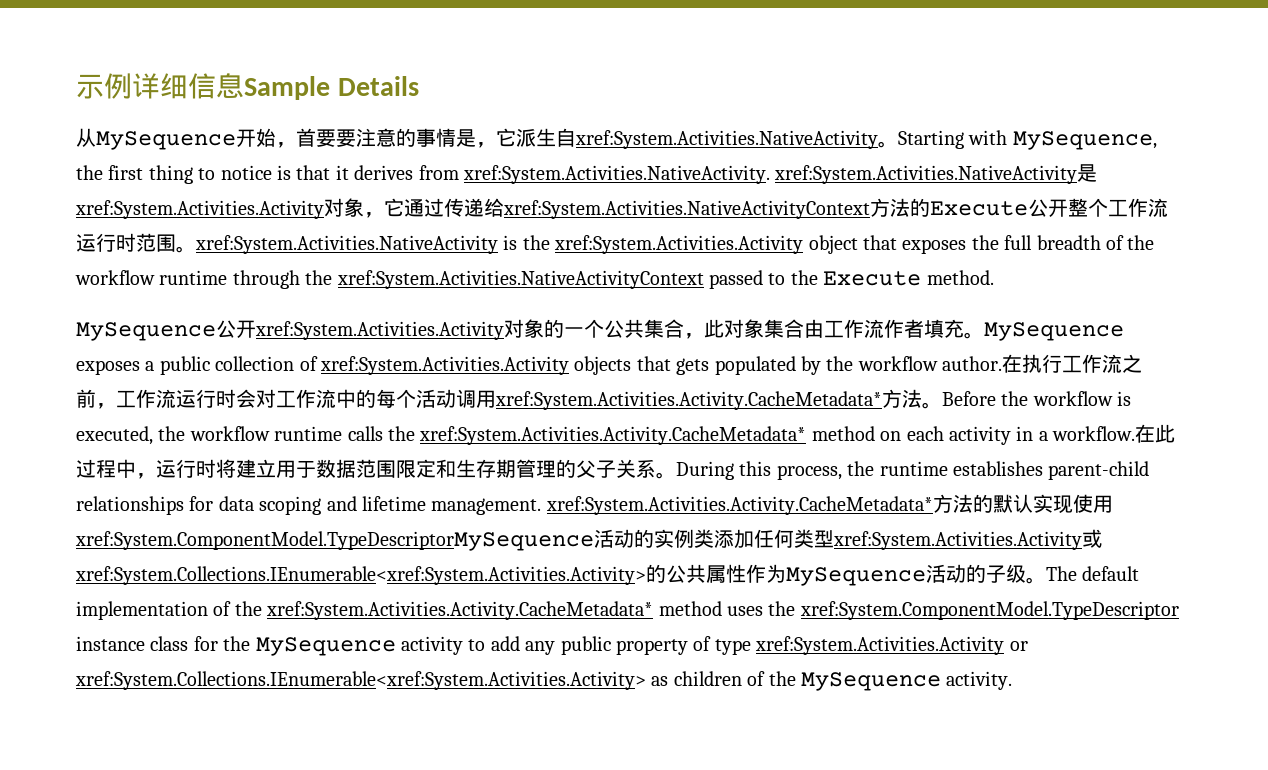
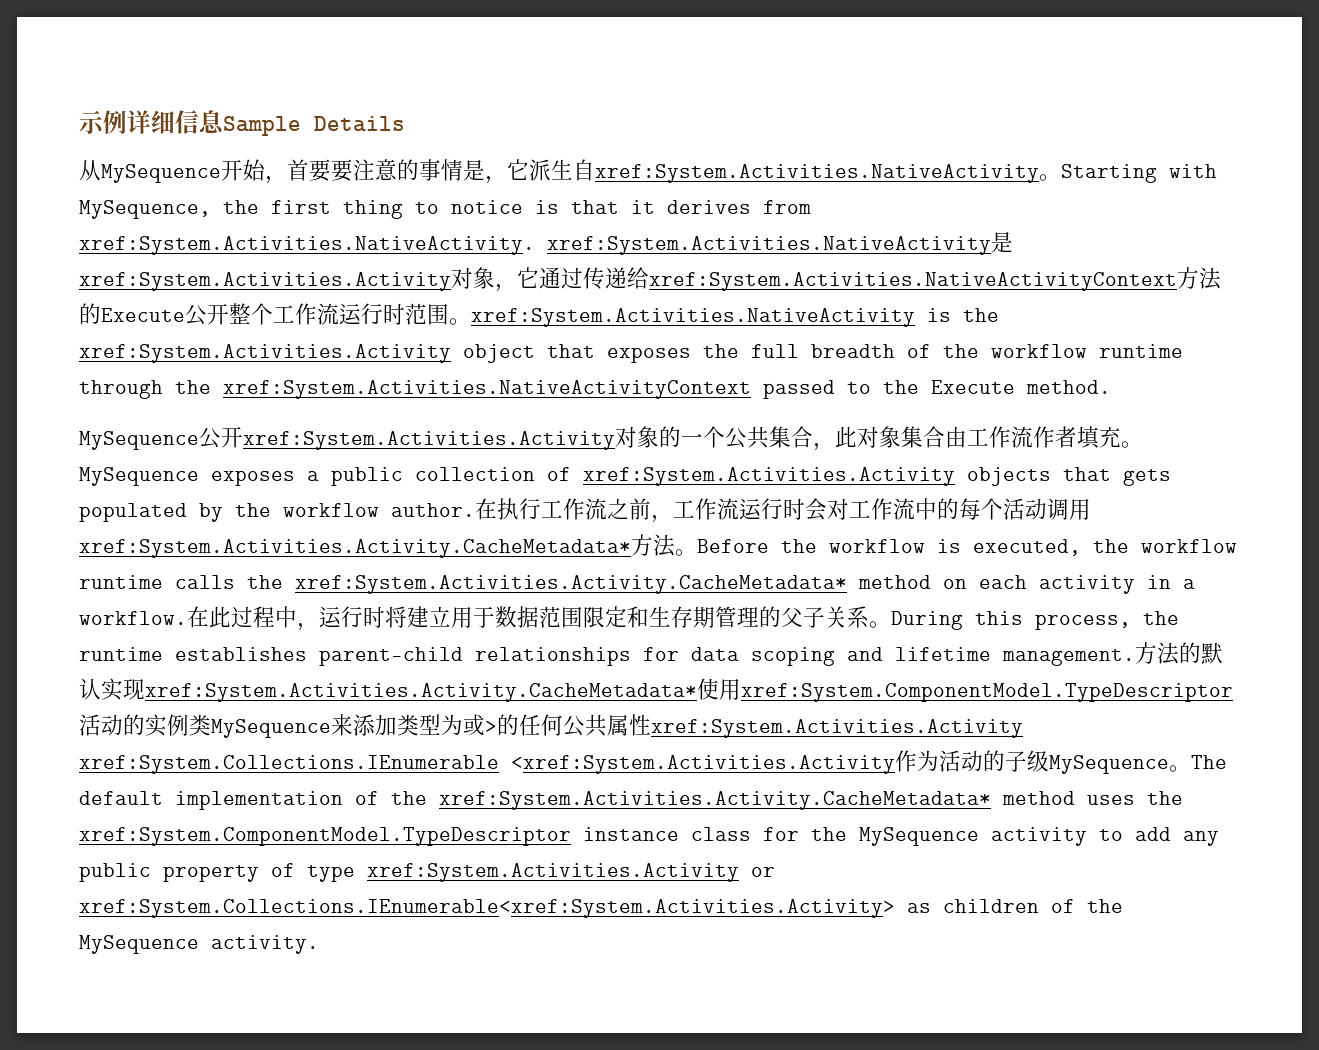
- During this process, the runtime establishes parent-child relationships for data scoping and lifetime management. xref:System.Activities.Activity.CacheMetadata*方法的默认实现使用xref:System.ComponentModel.TypeDescriptorMySequence活动的实例类添加任何类型xref:System.Activities.Activity或xref:System.Collections.IEnumerable<xref:System.Activities.Activity>的公共属性作为MySequence活动的子级。
+ During this process, the runtime establishes parent-child relationships for data scoping and lifetime management.方法的默认实现xref:System.Activities.Activity.CacheMetadata*使用xref:System.ComponentModel.TypeDescriptor活动的实例类MySequence来添加类型为或>的任何公共属性xref:System.Activities.Activity xref:System.Collections.IEnumerable <xref:System.Activities.Activity作为活动的子级MySequence。

